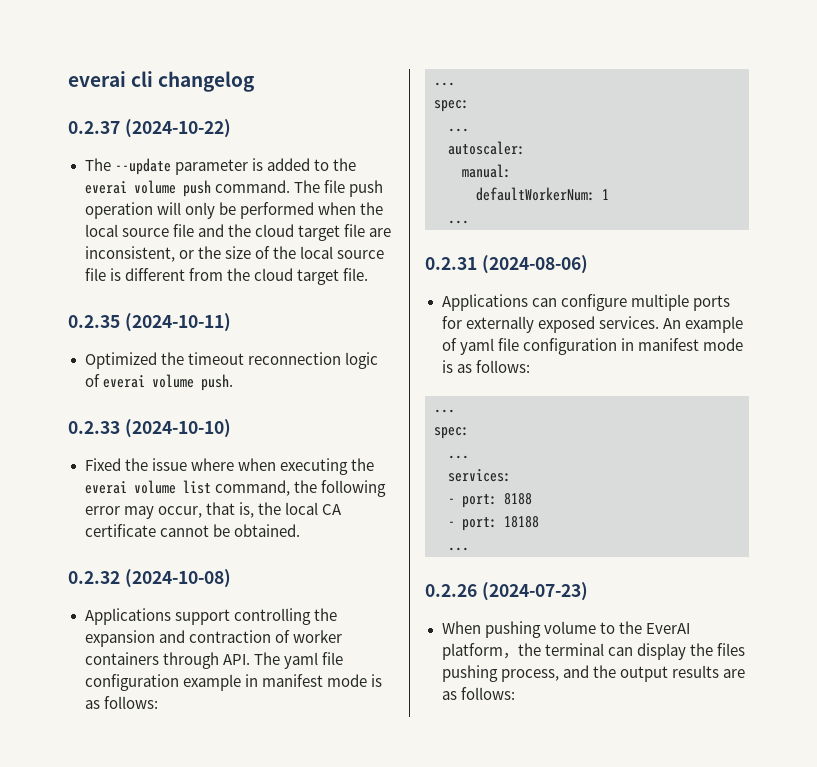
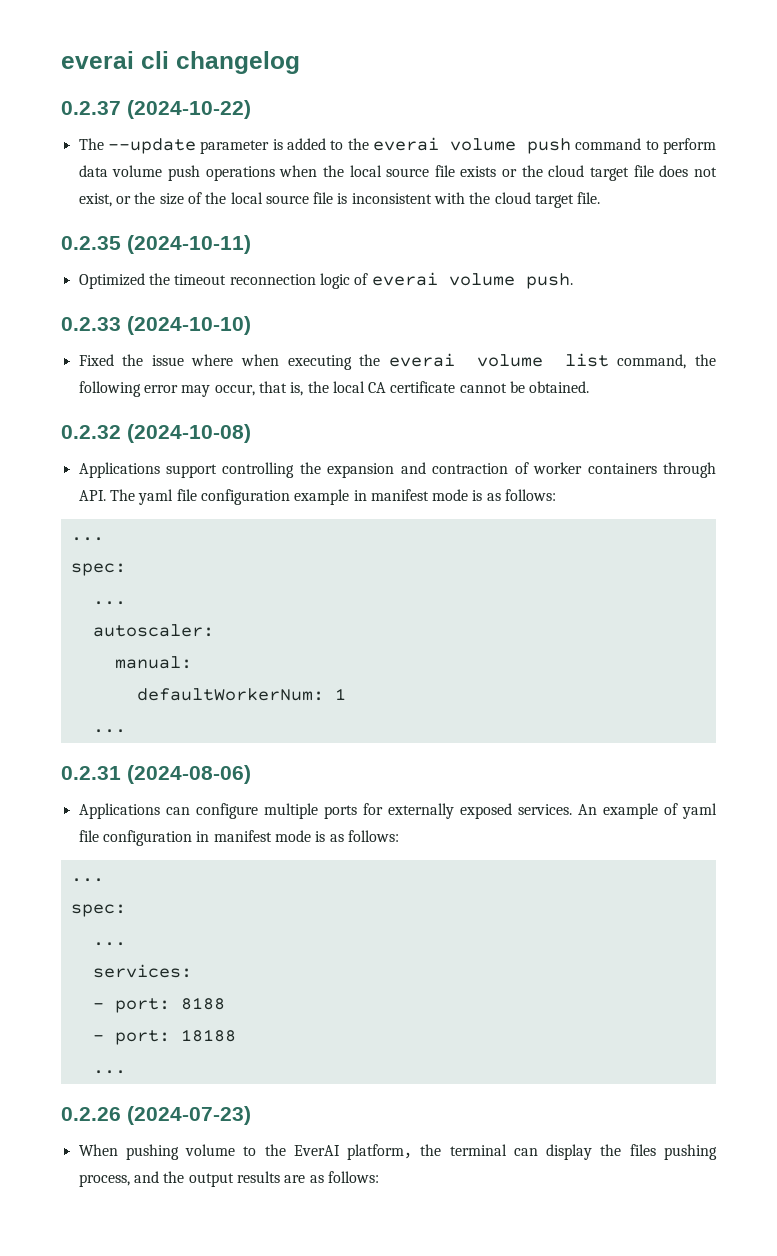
- The --update parameter is added to the everai volume push command. The file push operation will only be performed when the local source file and the cloud target file are inconsistent, or the size of the local source file is different from the cloud target file.
+ The --update parameter is added to the everai volume push command to perform data volume push operations when the local source file exists or the cloud target file does not exist, or the size of the local source file is inconsistent with the cloud target file.

